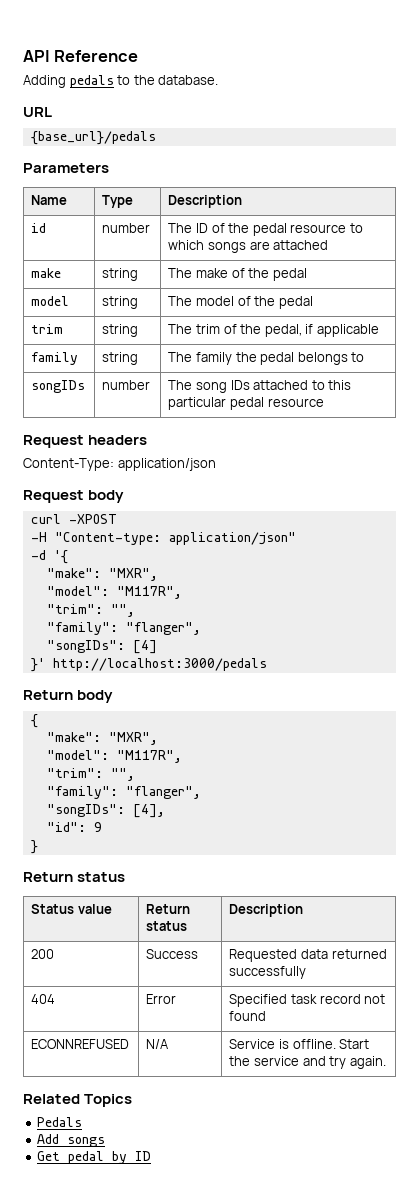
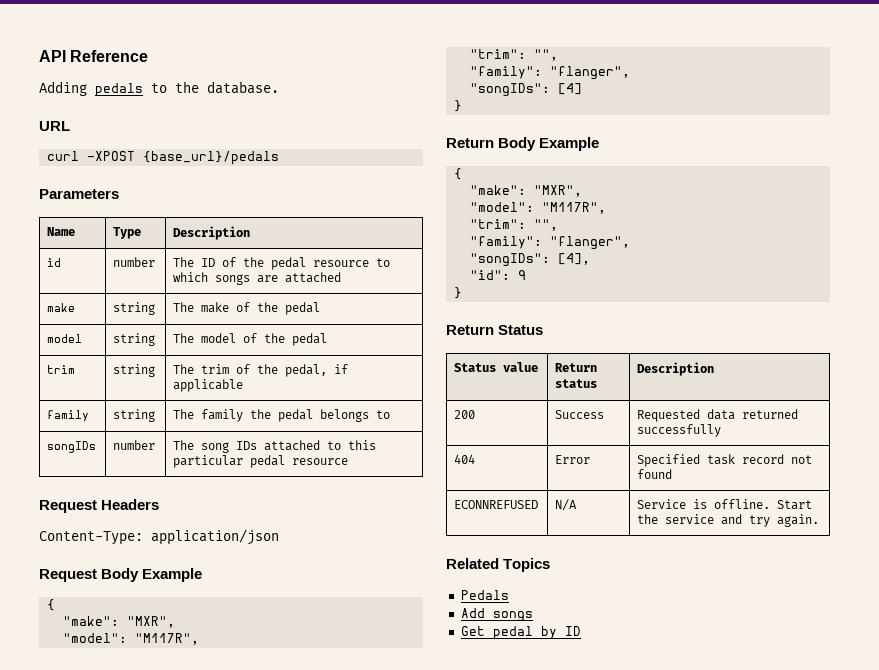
- {base_url}/pedals
+ curl -XPOST {base_url}/pedals
- Request headers
+ Request Headers
- Request body
- curl -XPOST
- -H "Content-type: application/json"
- -d '{
+ Request Body Example
+ {
  "songIDs": [4]
- }' http://localhost:3000/pedals
- Return body
+ }
+ Return Body Example
  "id": 9
  }
- Return status
+ Return Status

